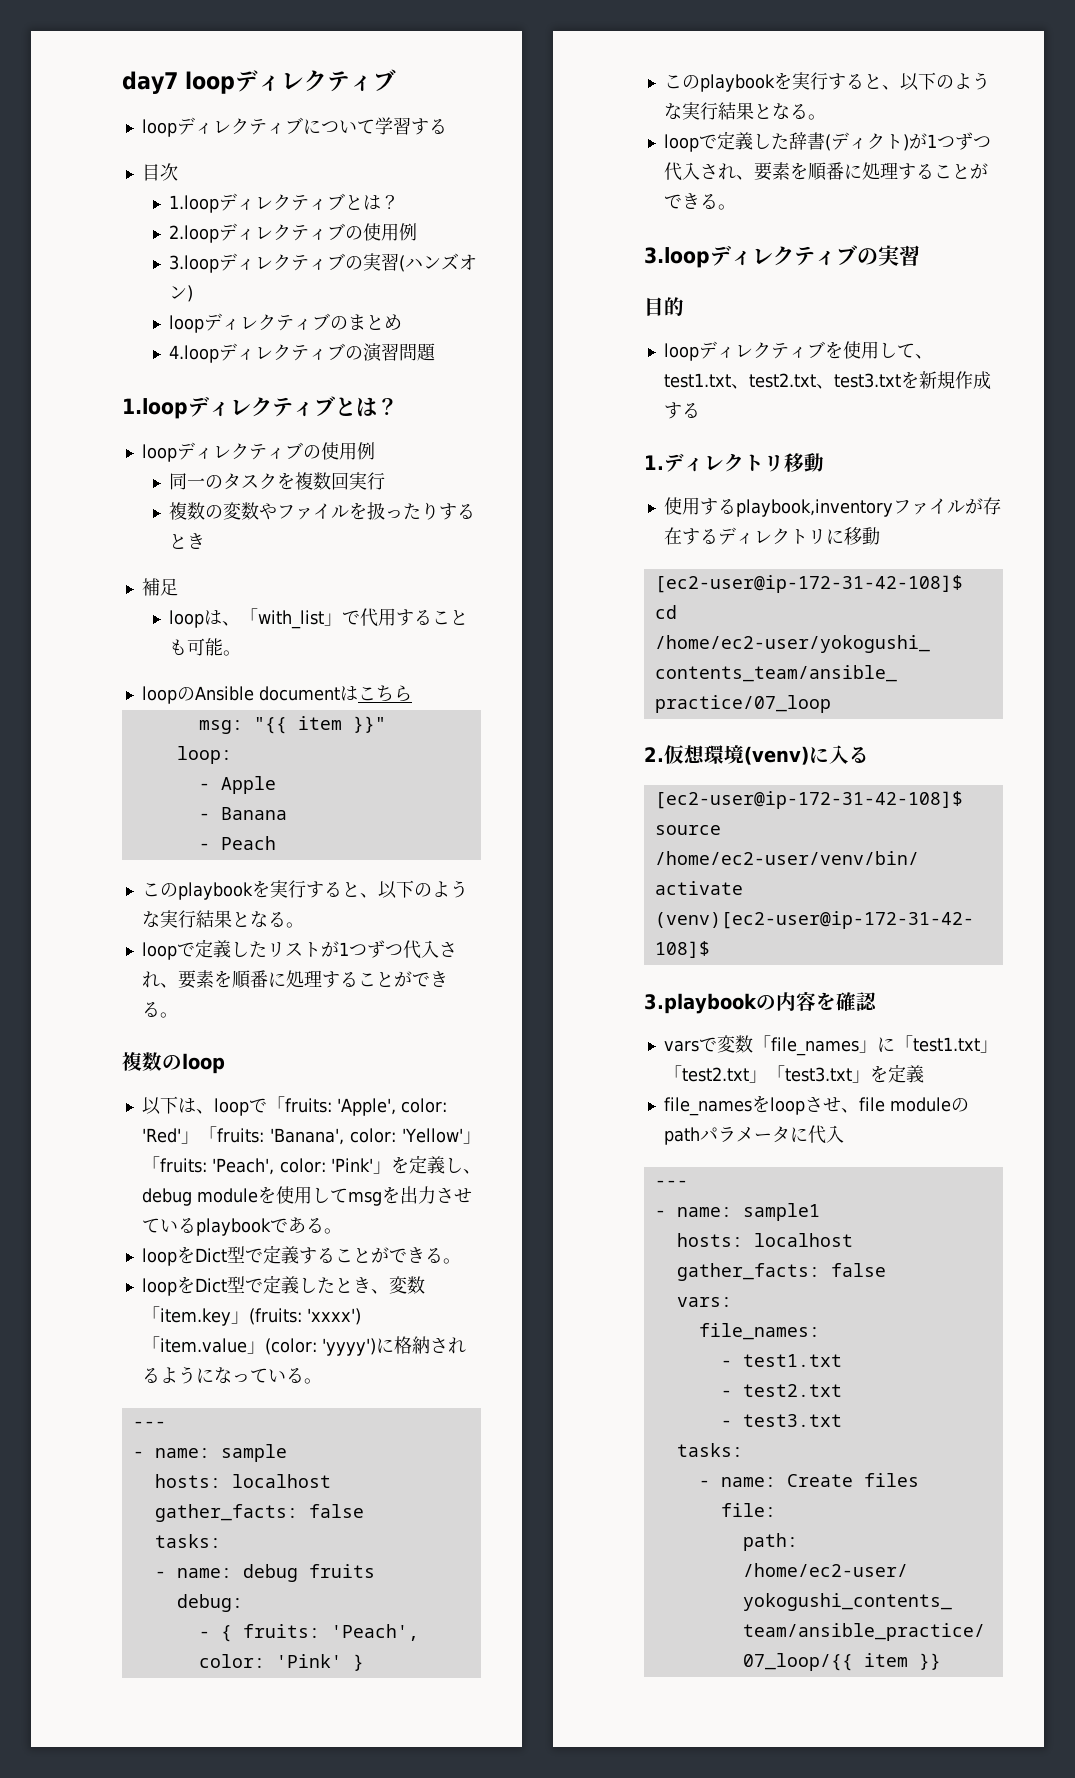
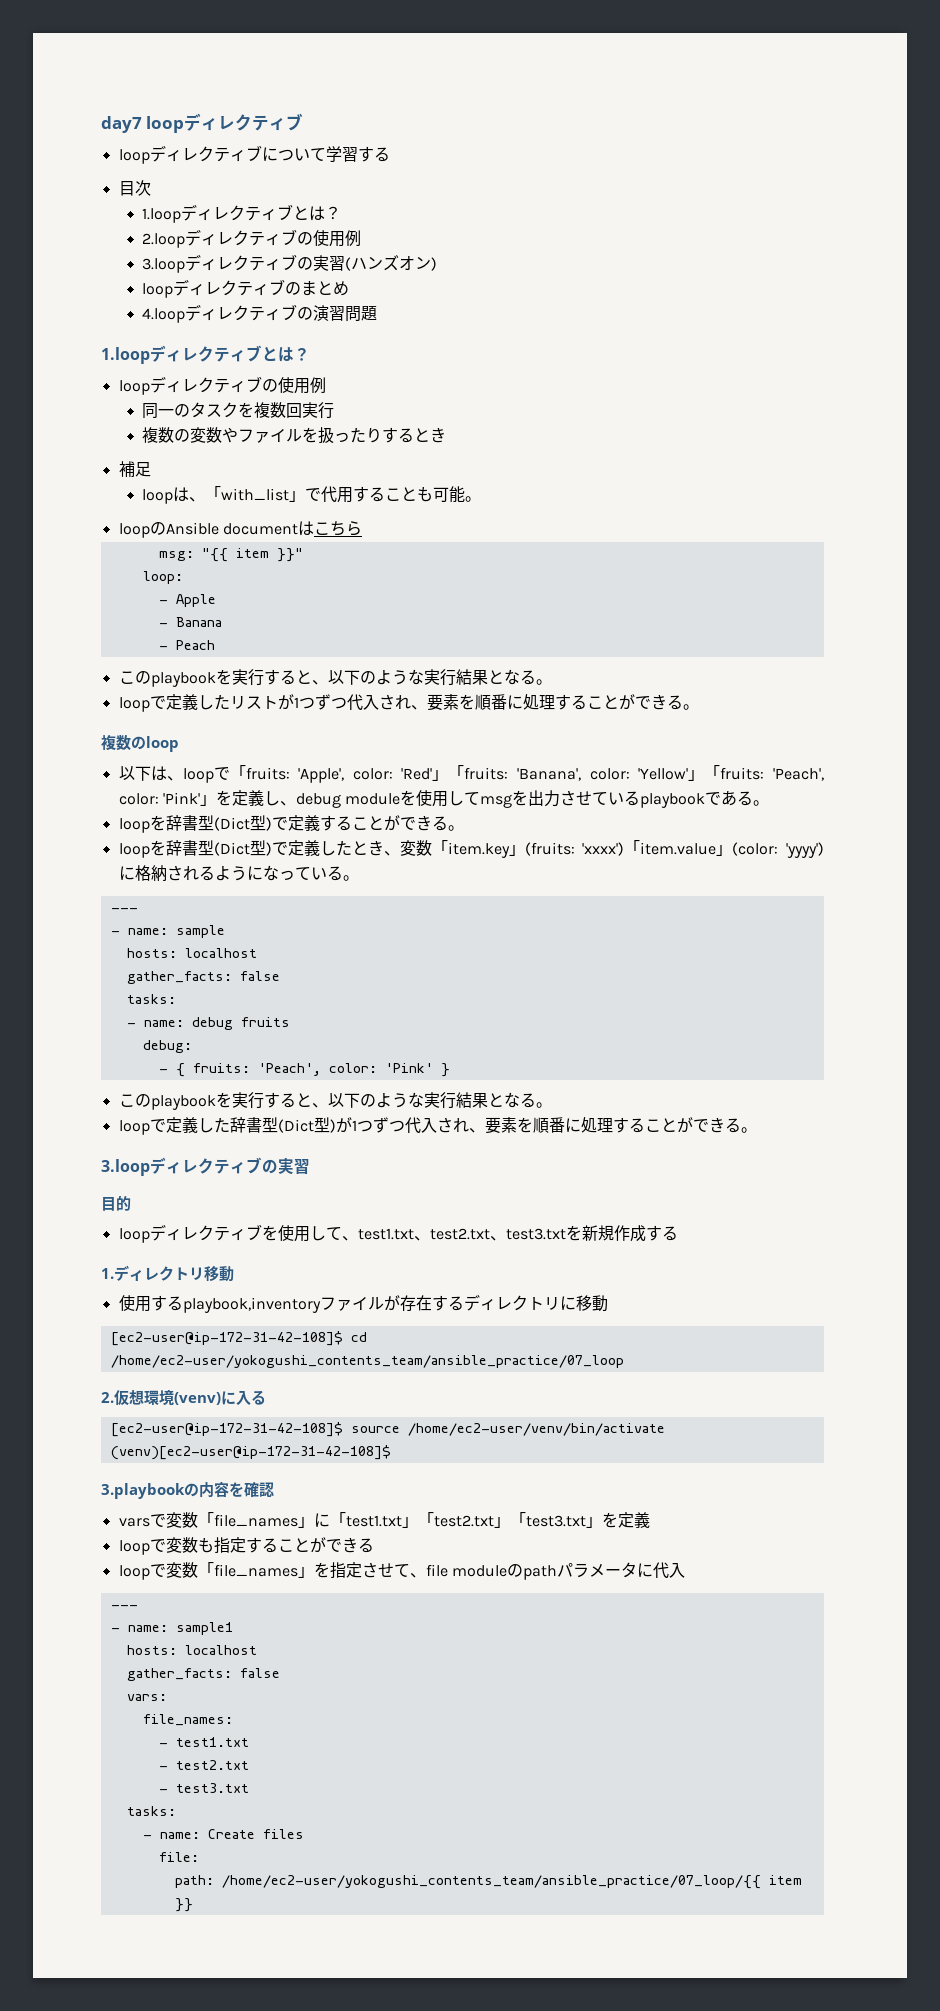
- loopをDict型で定義することができる。
+ loopを辞書型(Dict型)で定義することができる。
- loopをDict型で定義したとき、変数「item.key」(fruits: 'xxxx')「item.value」(color: 'yyyy')に格納されるようになっている。
+ loopを辞書型(Dict型)で定義したとき、変数「item.key」(fruits: 'xxxx')「item.value」(color: 'yyyy')に格納されるようになっている。
- loopで定義した辞書(ディクト)が1つずつ代入され、要素を順番に処理することができる。
+ loopで定義した辞書型(Dict型)が1つずつ代入され、要素を順番に処理することができる。
- file_namesをloopさせ、file moduleのpathパラメータに代入
+ loopで変数も指定することができる
+ loopで変数「file_names」を指定させて、file moduleのpathパラメータに代入

